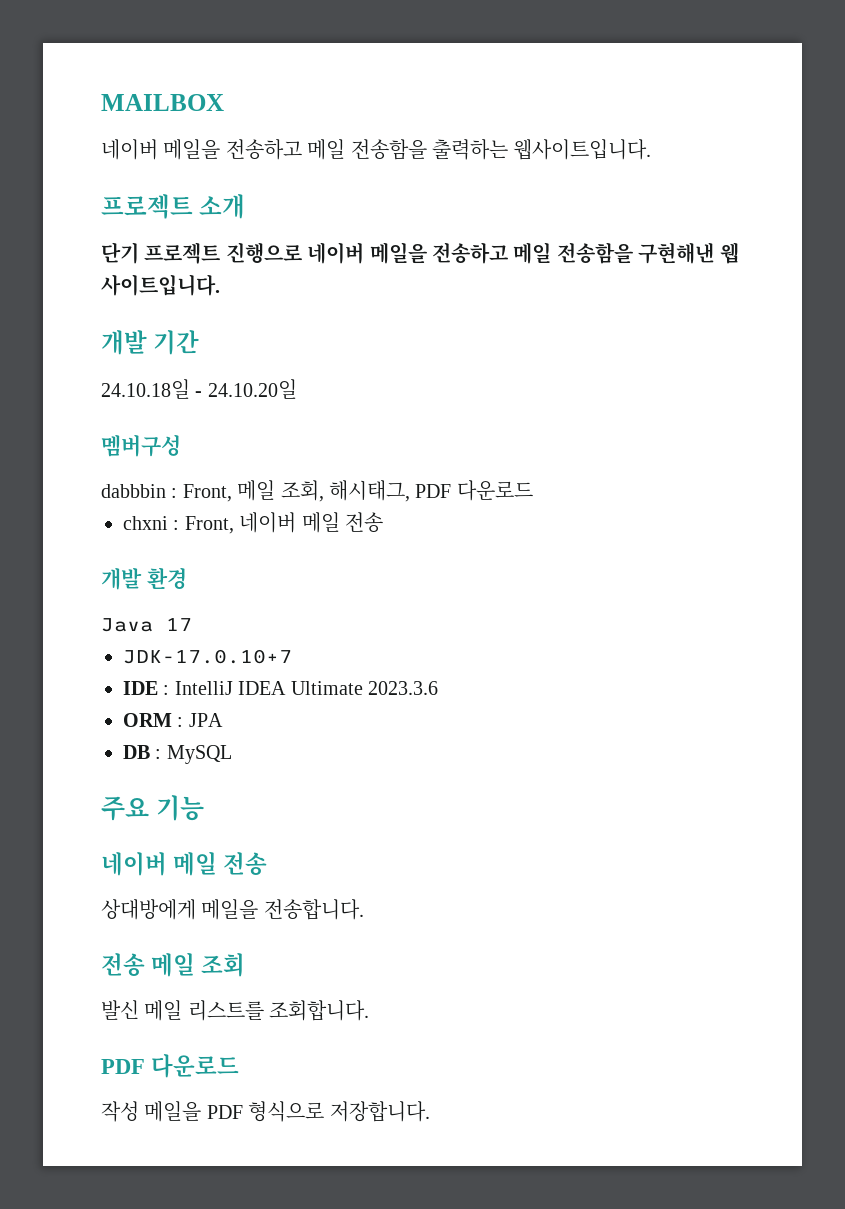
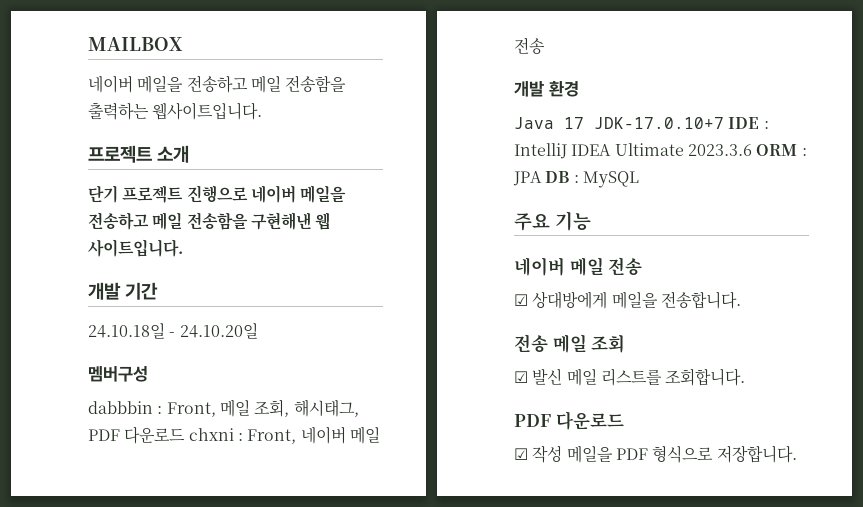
- dabbbin : Front, 메일 조회, 해시태그, PDF 다운로드
- chxni : Front, 네이버 메일 전송
+ dabbbin : Front, 메일 조회, 해시태그, PDF 다운로드 chxni : Front, 네이버 메일 전송
- Java 17
- JDK-17.0.10+7
- IDE : IntelliJ IDEA Ultimate 2023.3.6
- ORM : JPA
- DB : MySQL
+ Java 17 JDK-17.0.10+7 IDE : IntelliJ IDEA Ultimate 2023.3.6 ORM : JPA DB : MySQL
- 상대방에게 메일을 전송합니다.
+ ☑ 상대방에게 메일을 전송합니다.
- 발신 메일 리스트를 조회합니다.
+ ☑ 발신 메일 리스트를 조회합니다.
- 작성 메일을 PDF 형식으로 저장합니다.
+ ☑ 작성 메일을 PDF 형식으로 저장합니다.

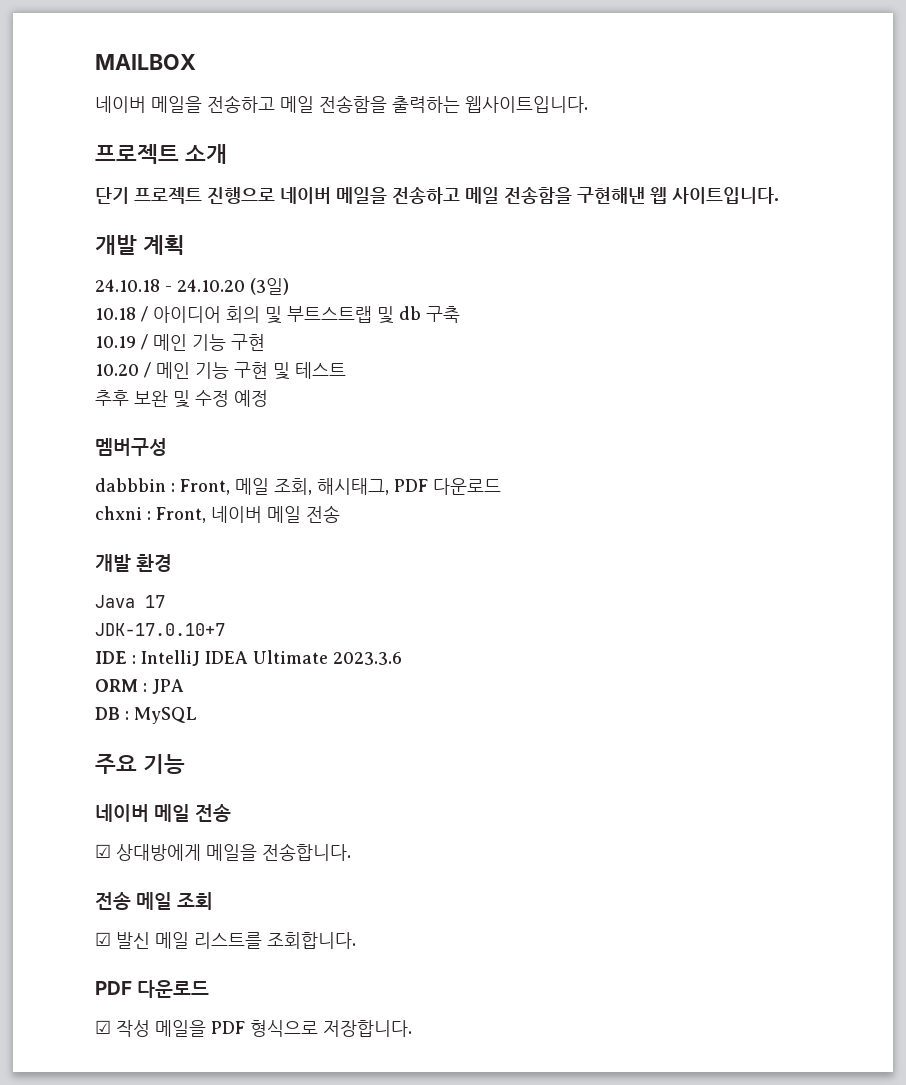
- 개발 기간
- 24.10.18일 - 24.10.20일
+ 개발 계획
+ 24.10.18 - 24.10.20 (3일)
+ 10.18 / 아이디어 회의 및 부트스트랩 및 db 구축
+ 10.19 / 메인 기능 구현
+ 10.20 / 메인 기능 구현 및 테스트
+ 추후 보완 및 수정 예정
- dabbbin : Front, 메일 조회, 해시태그, PDF 다운로드 chxni : Front, 네이버 메일 전송
+ dabbbin : Front, 메일 조회, 해시태그, PDF 다운로드
+ chxni : Front, 네이버 메일 전송
- Java 17 JDK-17.0.10+7 IDE : IntelliJ IDEA Ultimate 2023.3.6 ORM : JPA DB : MySQL
+ Java 17
+ JDK-17.0.10+7
+ IDE : IntelliJ IDEA Ultimate 2023.3.6
+ ORM : JPA
+ DB : MySQL

